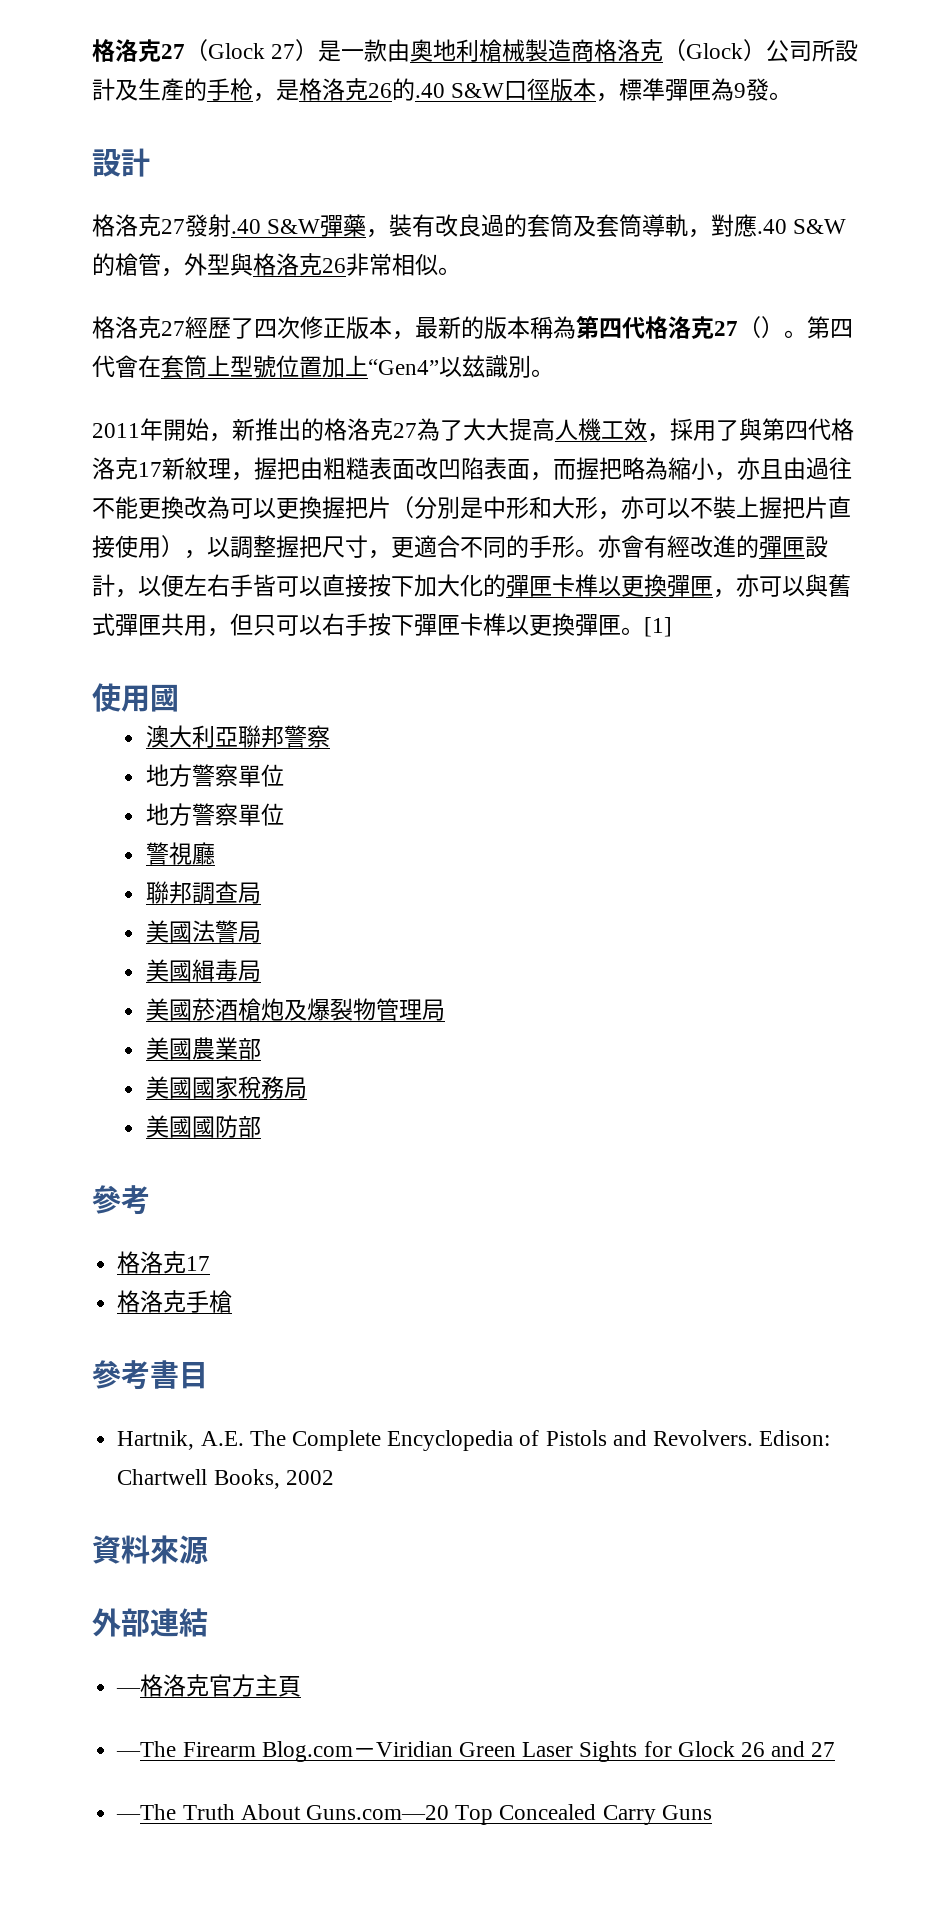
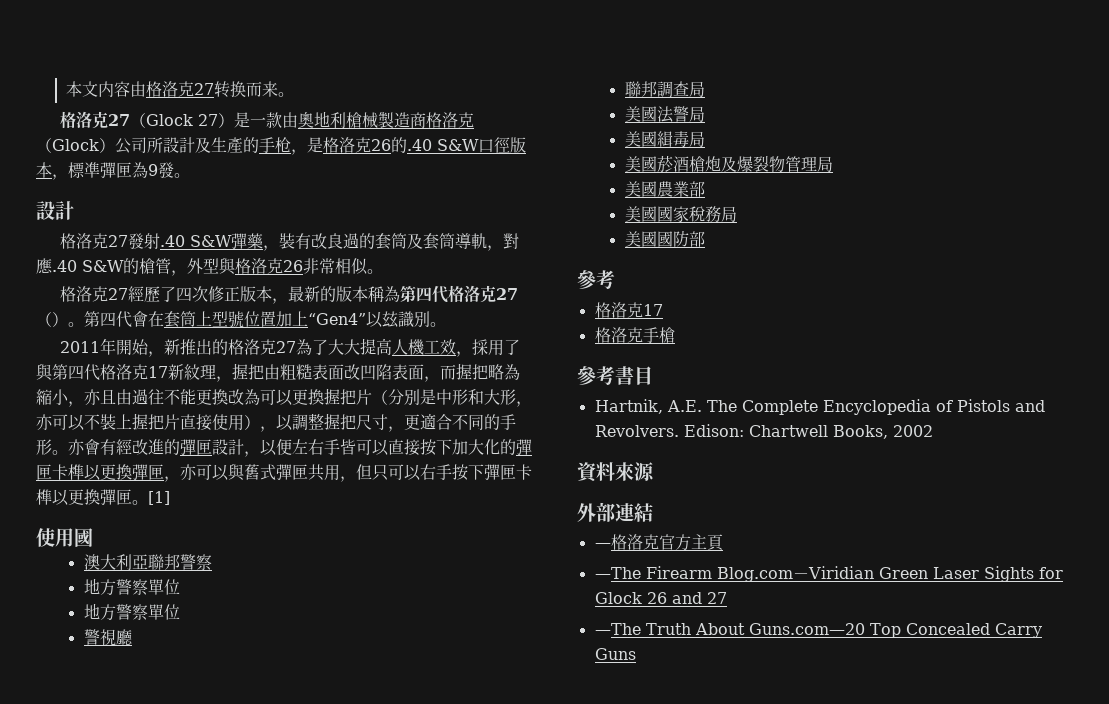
+ 本文内容由格洛克27转换而来。

